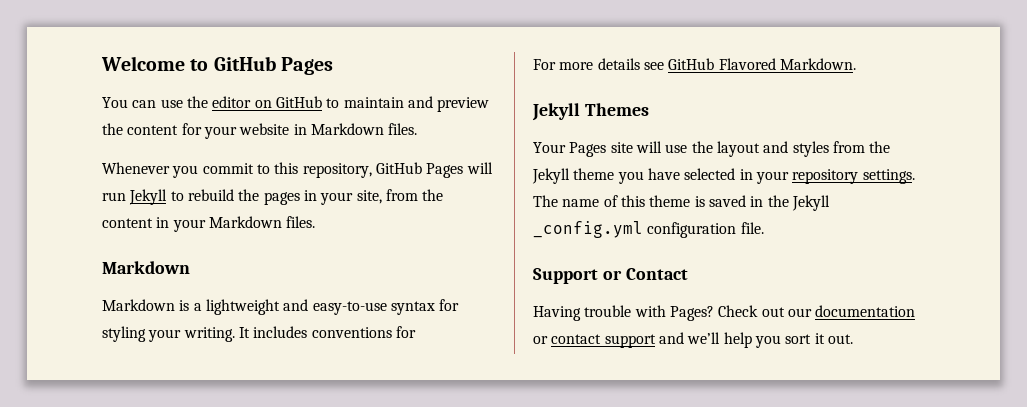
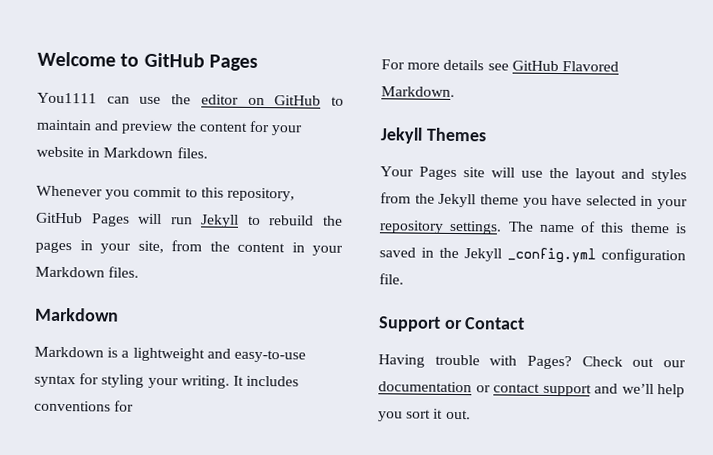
- You can use the editor on GitHub to maintain and preview the content for your website in Markdown files.
+ You1111 can use the editor on GitHub to maintain and preview the content for your website in Markdown files.

